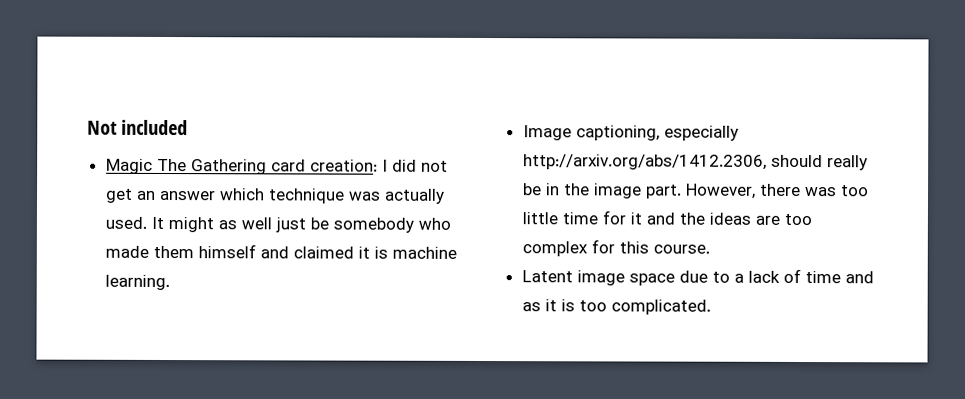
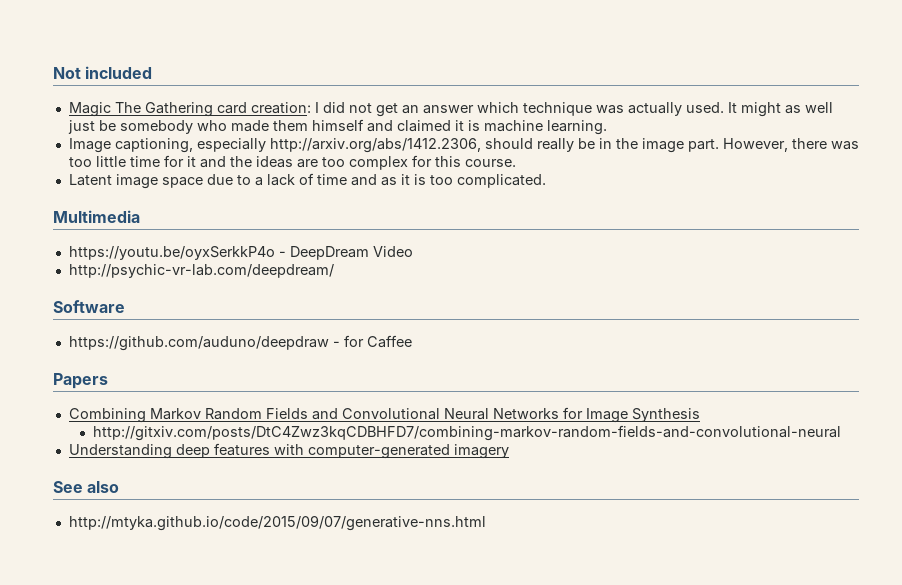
+ Multimedia
+ https://youtu.be/oyxSerkkP4o - DeepDream Video
+ http://psychic-vr-lab.com/deepdream/
+ Software
+ https://github.com/auduno/deepdraw - for Caffee
+ Papers
+ Combining Markov Random Fields and Convolutional Neural Networks for Image Synthesis
+ http://gitxiv.com/posts/DtC4Zwz3kqCDBHFD7/combining-markov-random-fields-and-convolutional-neural
+ Understanding deep features with computer-generated imagery
+ See also
+ http://mtyka.github.io/code/2015/09/07/generative-nns.html

